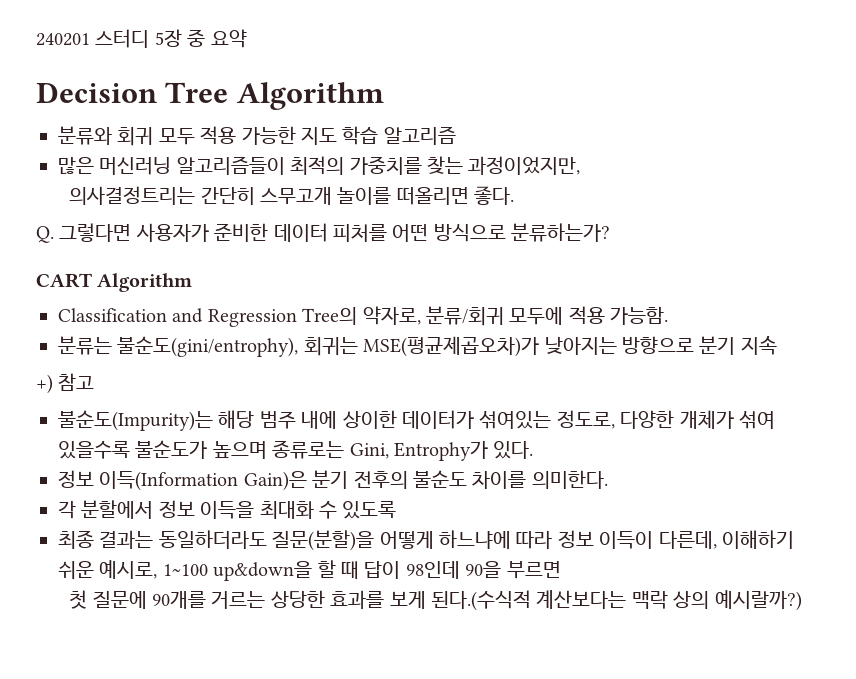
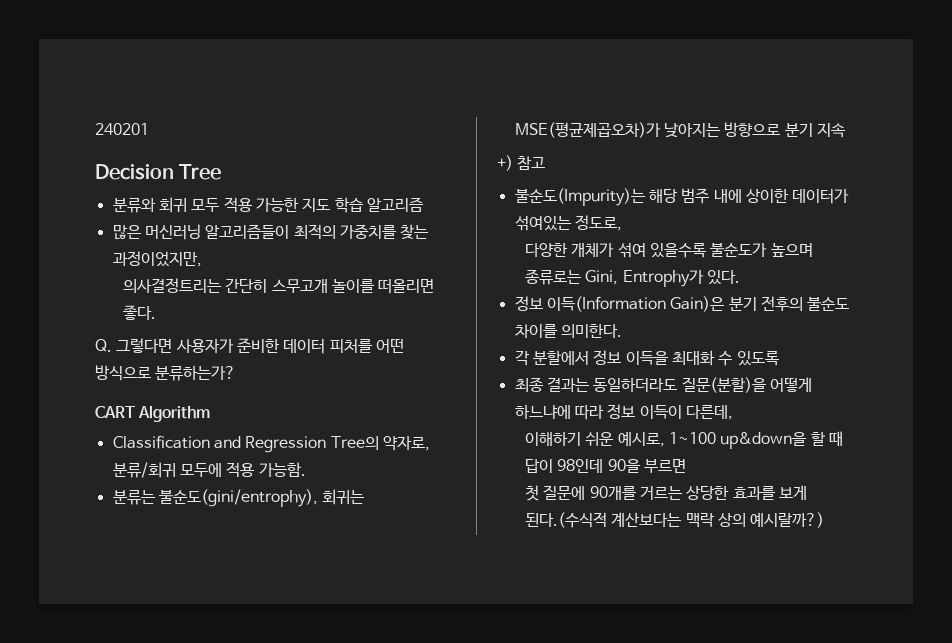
- 240201 스터디 5장 중 요약
+ 240201
- Decision Tree Algorithm
+ Decision Tree
- 불순도(Impurity)는 해당 범주 내에 상이한 데이터가 섞여있는 정도로, 다양한 개체가 섞여 있을수록 불순도가 높으며 종류로는 Gini, Entrophy가 있다.
+ 불순도(Impurity)는 해당 범주 내에 상이한 데이터가 섞여있는 정도로,
+ 다양한 개체가 섞여 있을수록 불순도가 높으며 종류로는 Gini, Entrophy가 있다.
- 최종 결과는 동일하더라도 질문(분할)을 어떻게 하느냐에 따라 정보 이득이 다른데, 이해하기 쉬운 예시로, 1~100 up&down을 할 때 답이 98인데 90을 부르면
+ 최종 결과는 동일하더라도 질문(분할)을 어떻게 하느냐에 따라 정보 이득이 다른데,
+ 이해하기 쉬운 예시로, 1~100 up&down을 할 때 답이 98인데 90을 부르면

